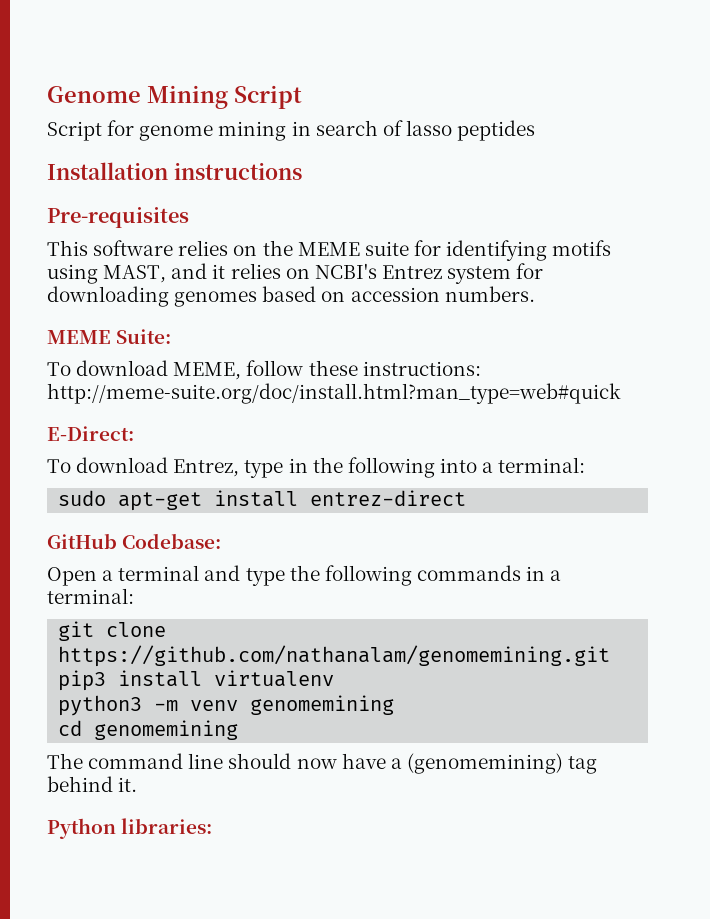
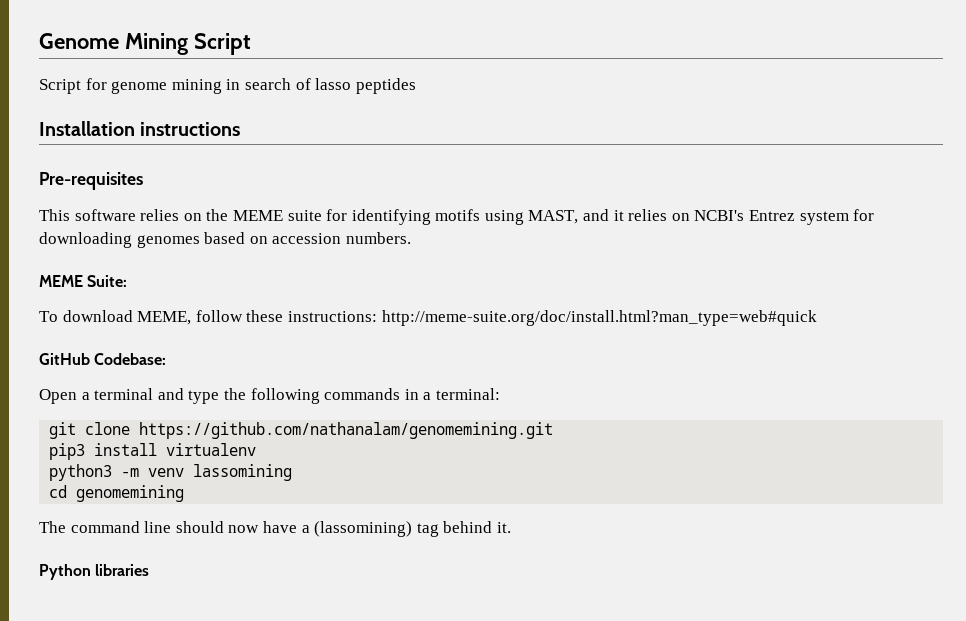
- E-Direct:
- To download Entrez, type in the following into a terminal:
- sudo apt-get install entrez-direct
- python3 -m venv genomemining
+ python3 -m venv lassomining
- The command line should now have a (genomemining) tag behind it.
+ The command line should now have a (lassomining) tag behind it.
- Python libraries:
+ Python libraries

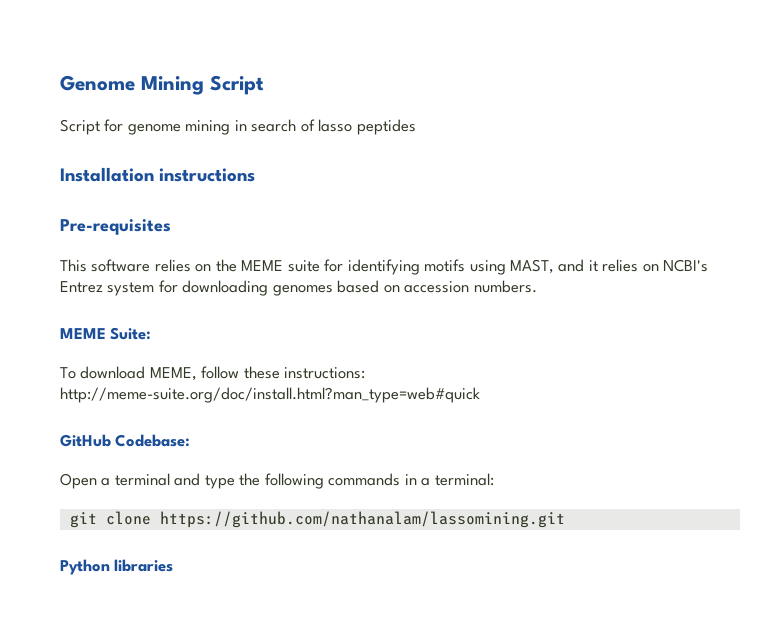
- git clone https://github.com/nathanalam/genomemining.git
- pip3 install virtualenv
- python3 -m venv lassomining
- cd genomemining
- The command line should now have a (lassomining) tag behind it.
+ git clone https://github.com/nathanalam/lassomining.git

